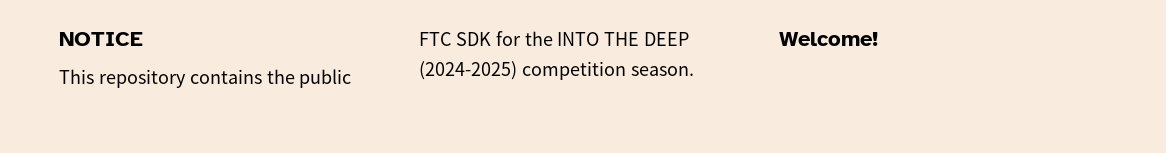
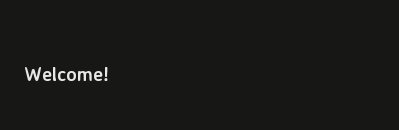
- NOTICE
- This repository contains the public FTC SDK for the INTO THE DEEP (2024-2025) competition season.

